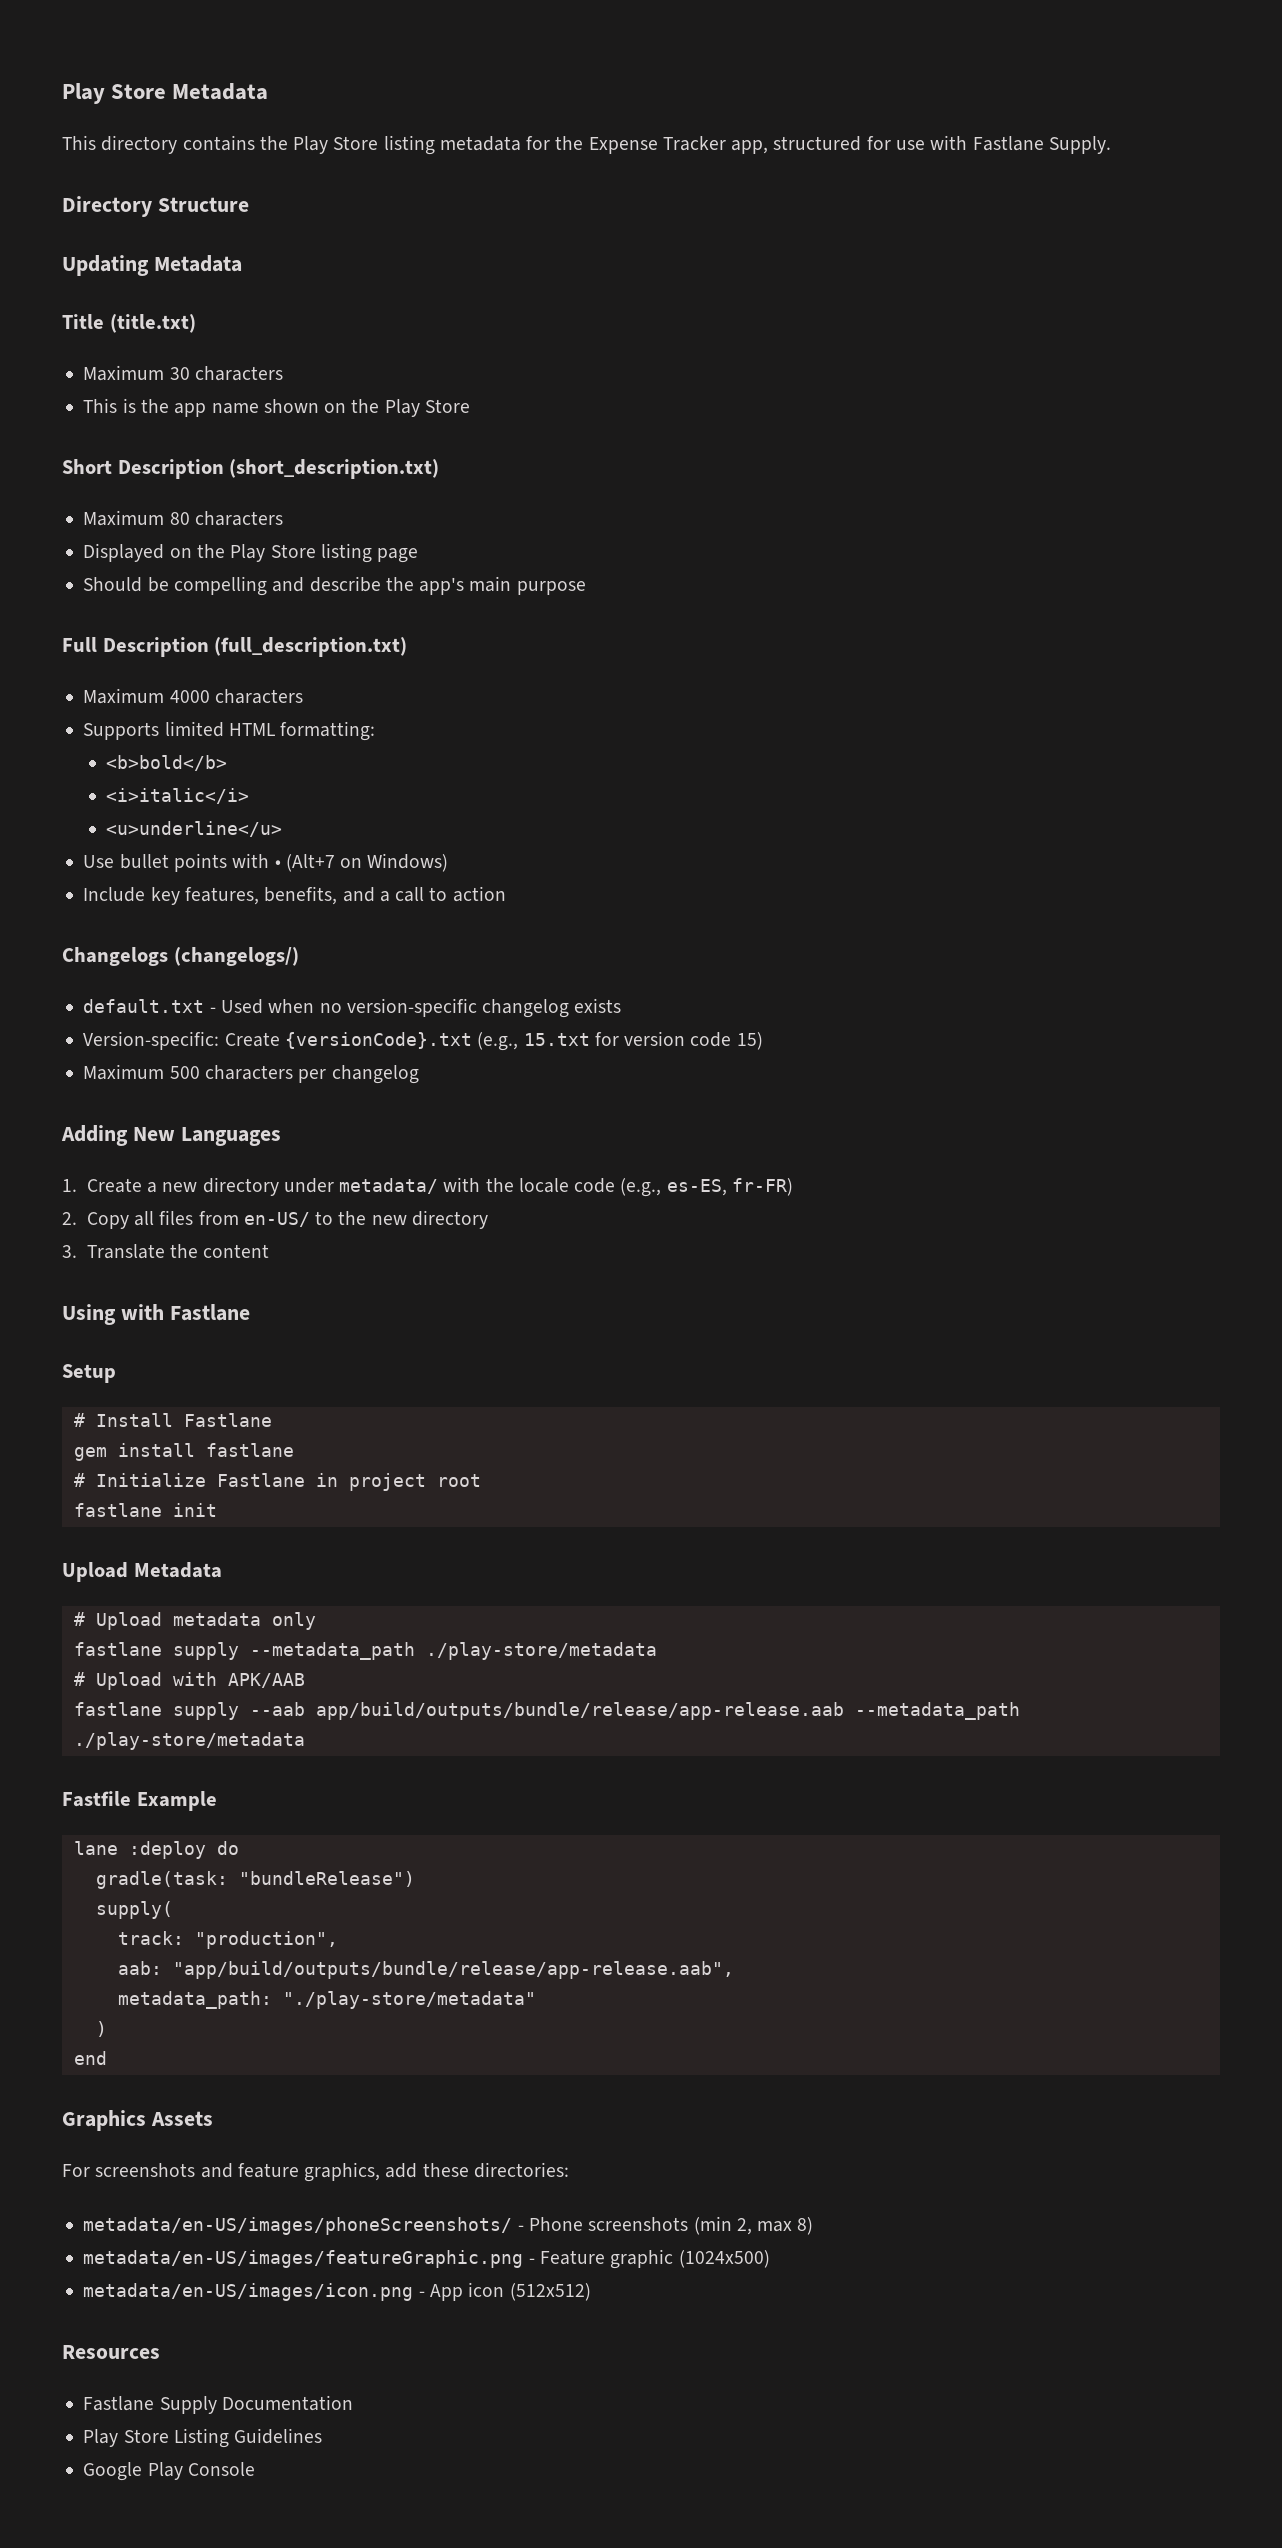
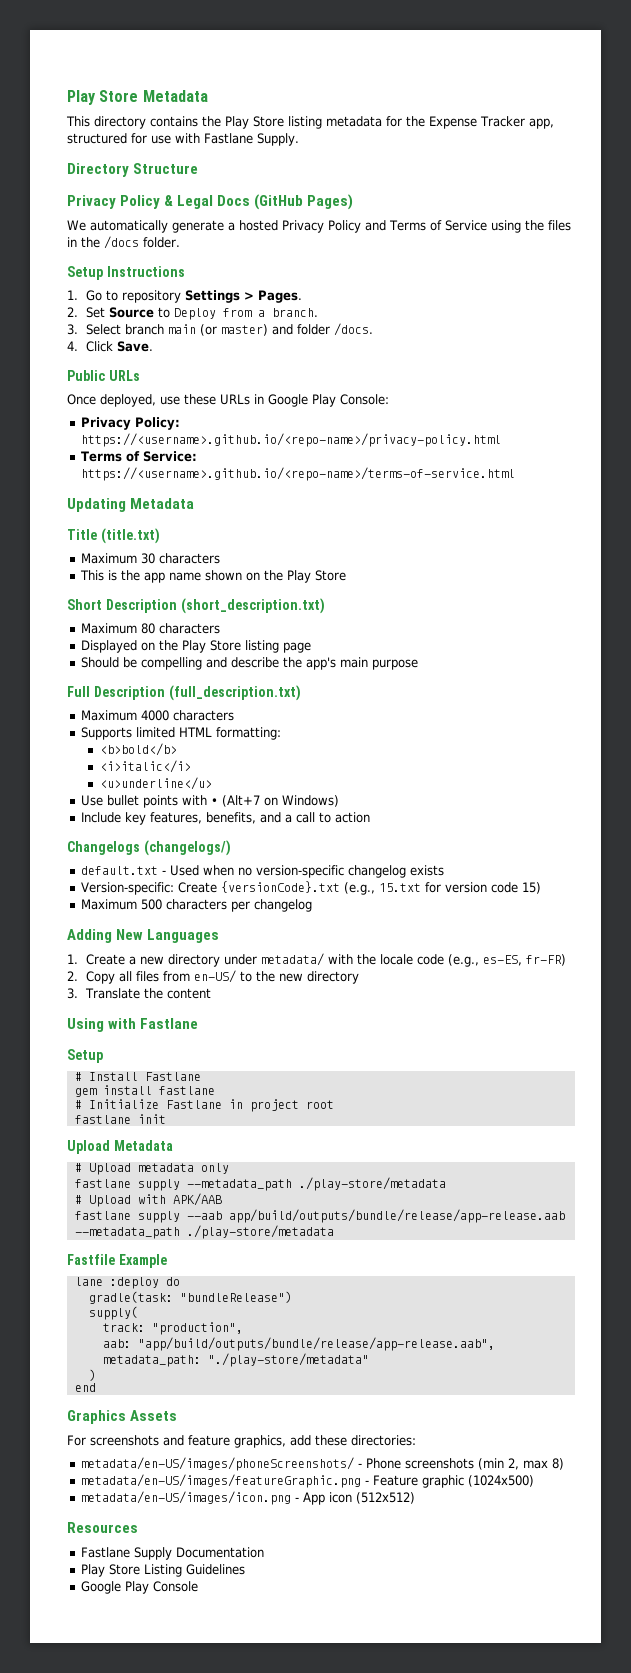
+ Privacy Policy & Legal Docs (GitHub Pages)
+ We automatically generate a hosted Privacy Policy and Terms of Service using the files in the /docs folder.
+ Setup Instructions
+ 1. Go to repository Settings > Pages.
+ 2. Set Source to Deploy from a branch.
+ 3. Select branch main (or master) and folder /docs.
+ 4. Click Save.
+ Public URLs
+ Once deployed, use these URLs in Google Play Console:
+ Privacy Policy: https://<username>.github.io/<repo-name>/privacy-policy.html
+ Terms of Service: https://<username>.github.io/<repo-name>/terms-of-service.html

